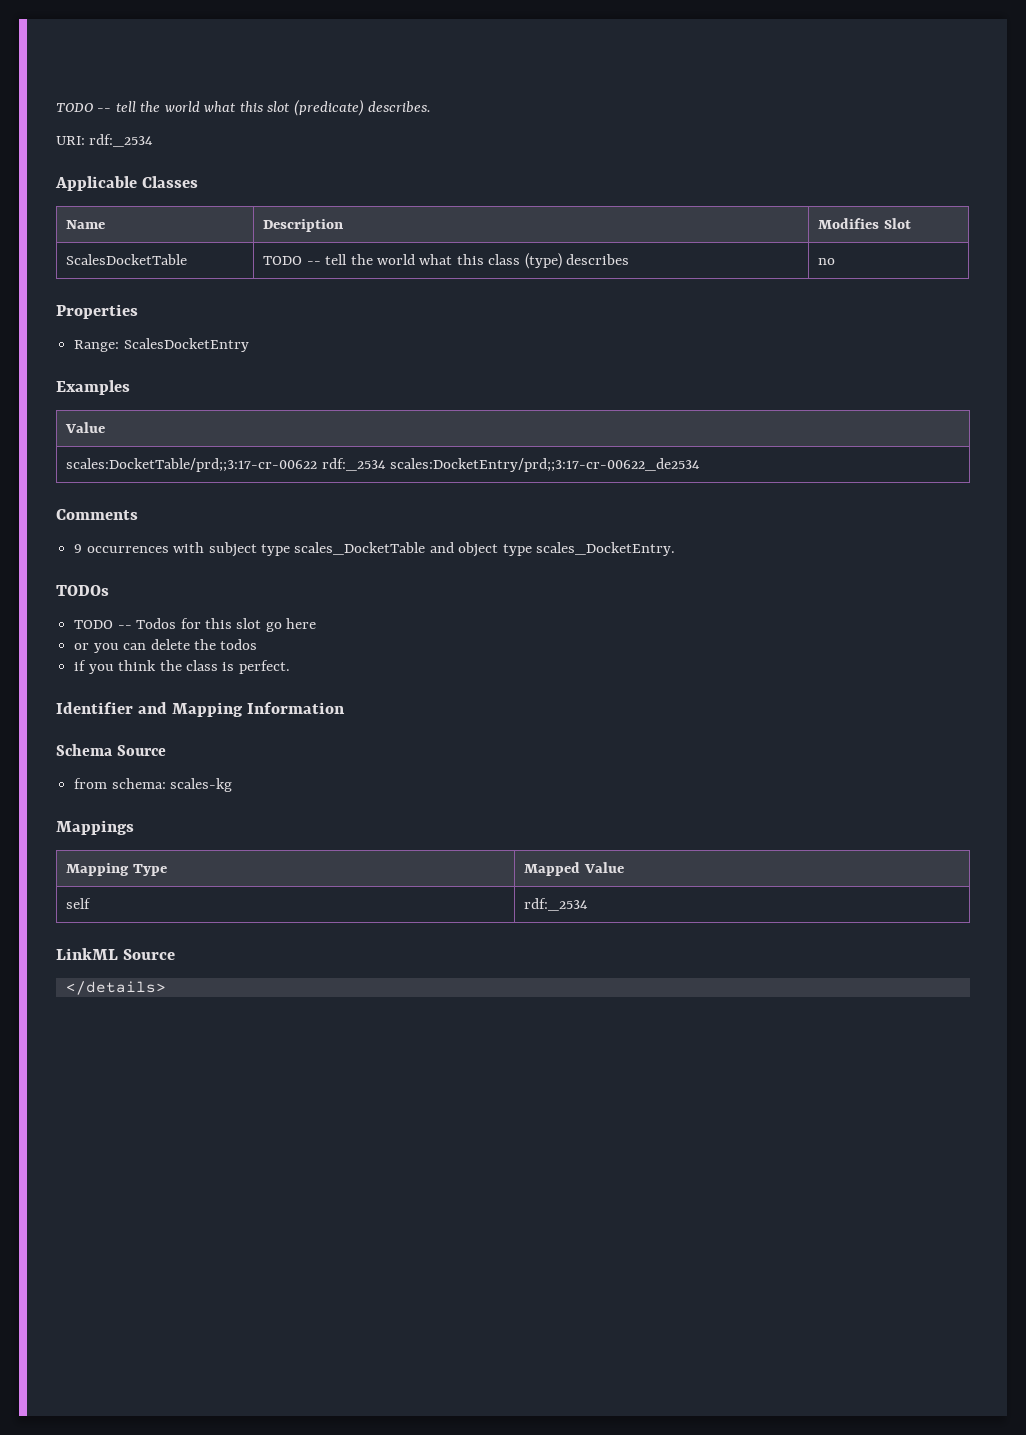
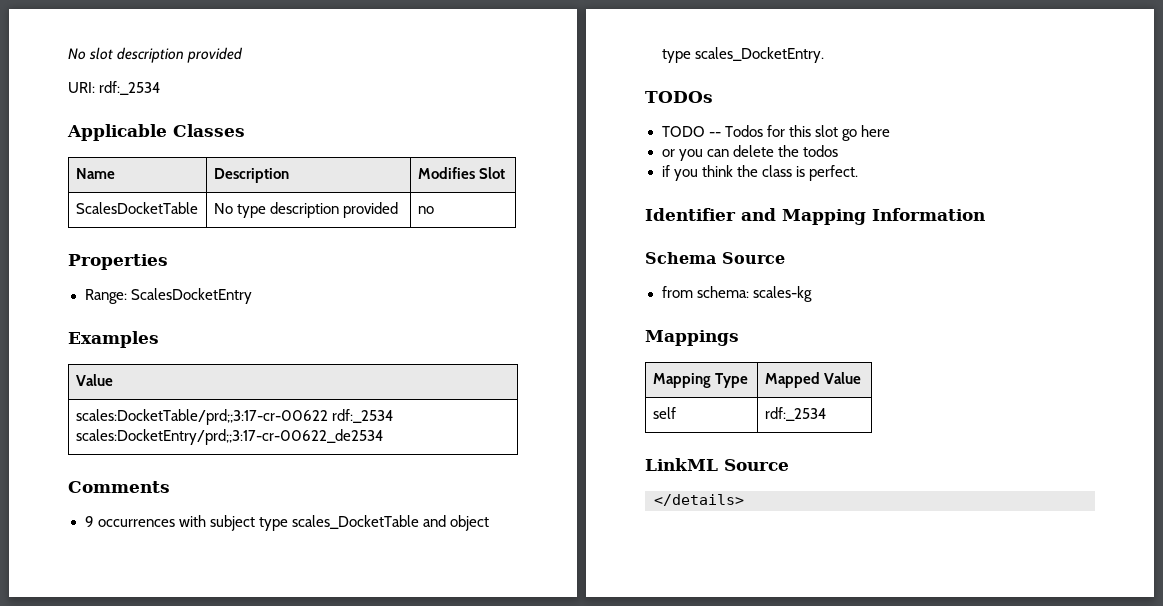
- TODO -- tell the world what this slot (predicate) describes.
+ No slot description provided
- ScalesDocketTable | TODO -- tell the world what this class (type) describes | no
+ ScalesDocketTable | No type description provided | no

